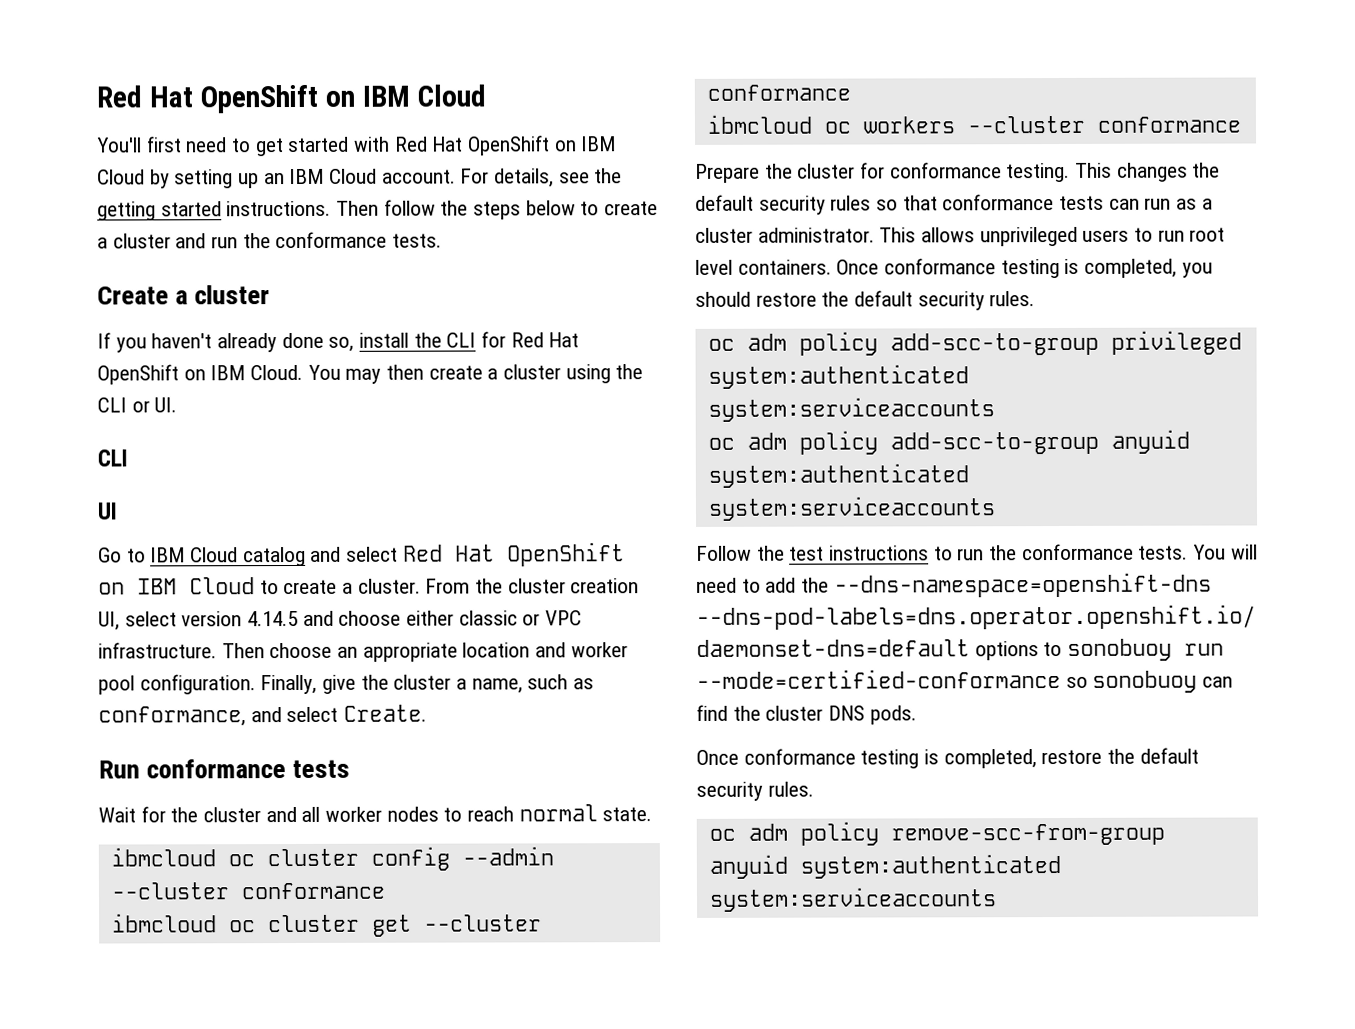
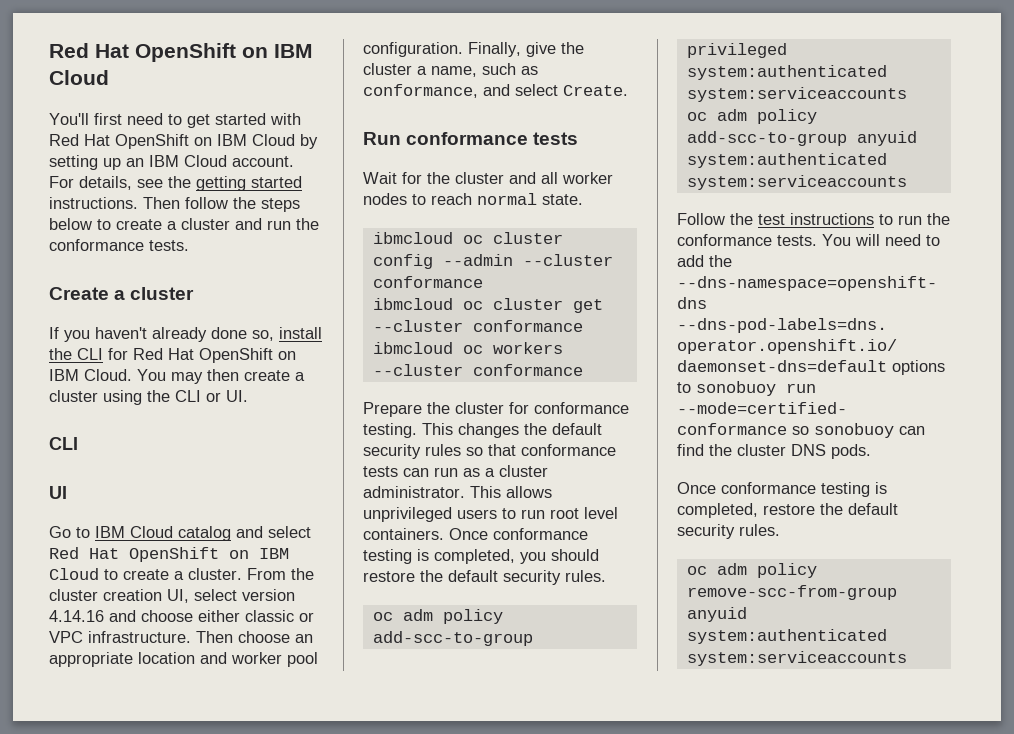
- From the cluster creation UI, select version 4.14.5 and choose either classic or VPC infrastructure.
+ From the cluster creation UI, select version 4.14.16 and choose either classic or VPC infrastructure.

